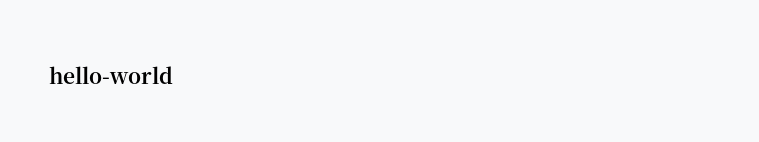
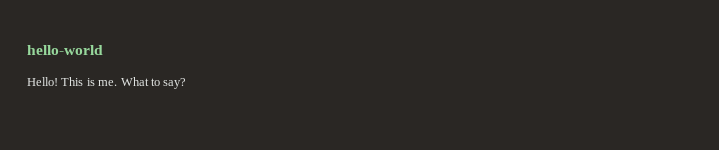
+ Hello! This is me. What to say?

